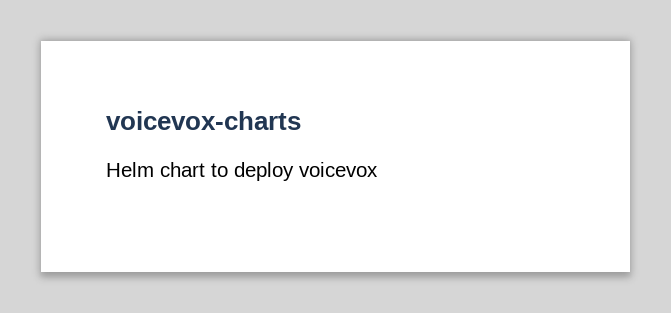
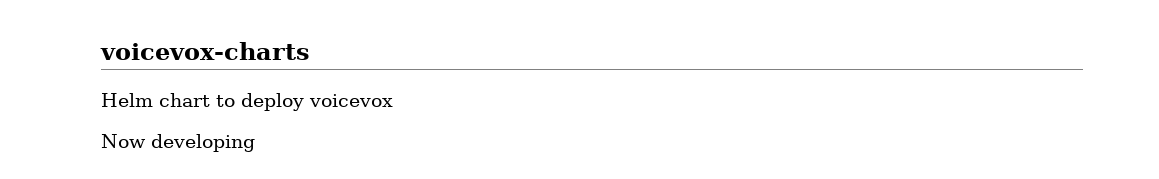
+ Now developing

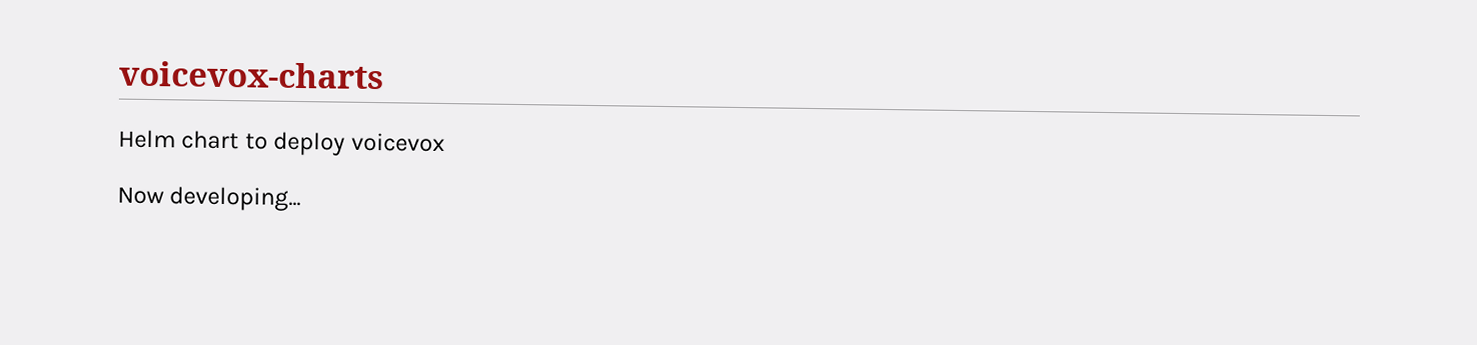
- Now developing
+ Now developing...

